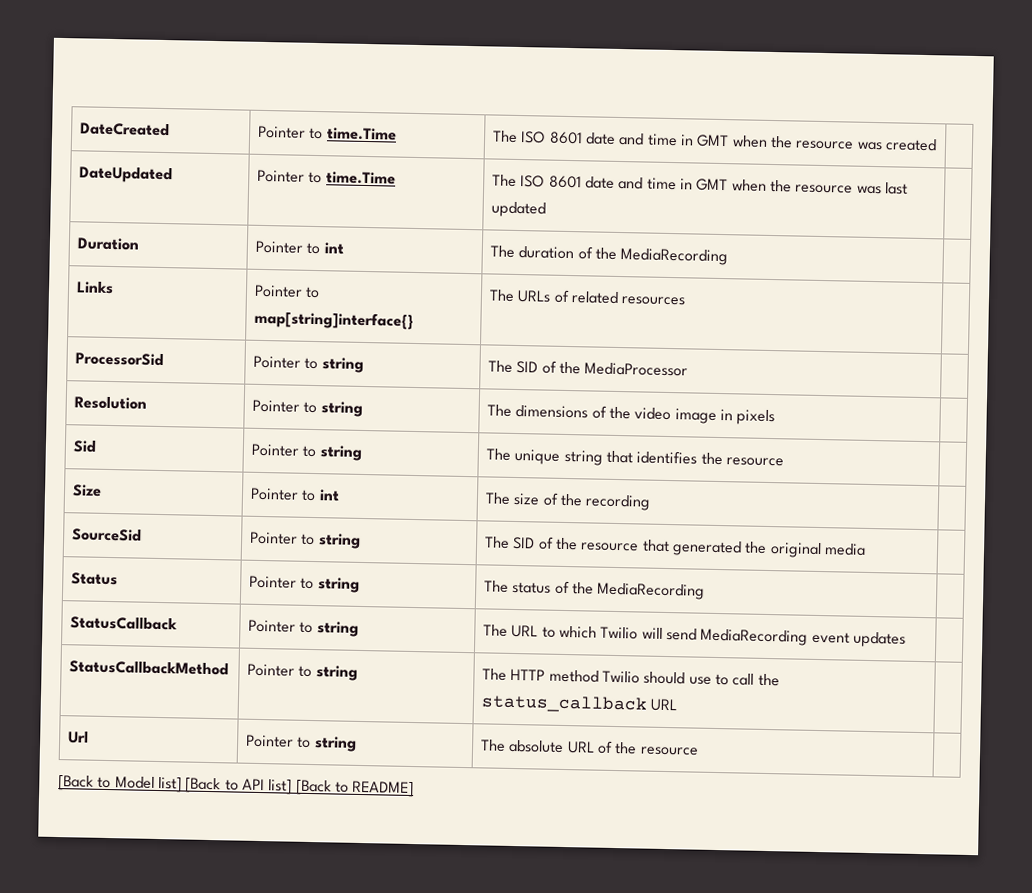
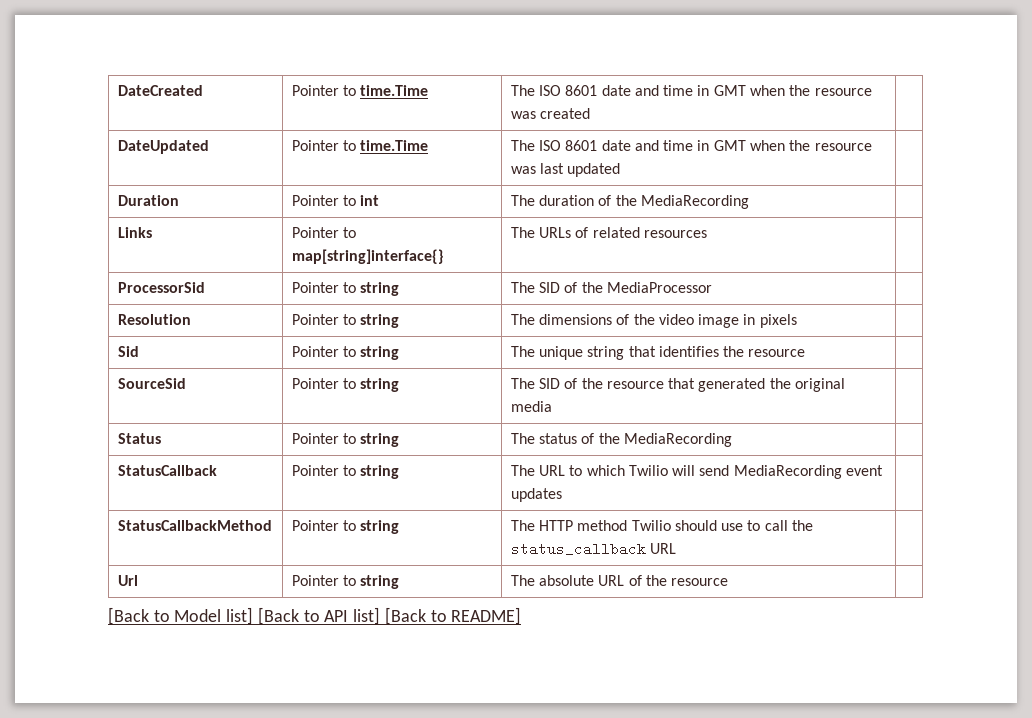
- Size | Pointer to int | The size of the recording |

